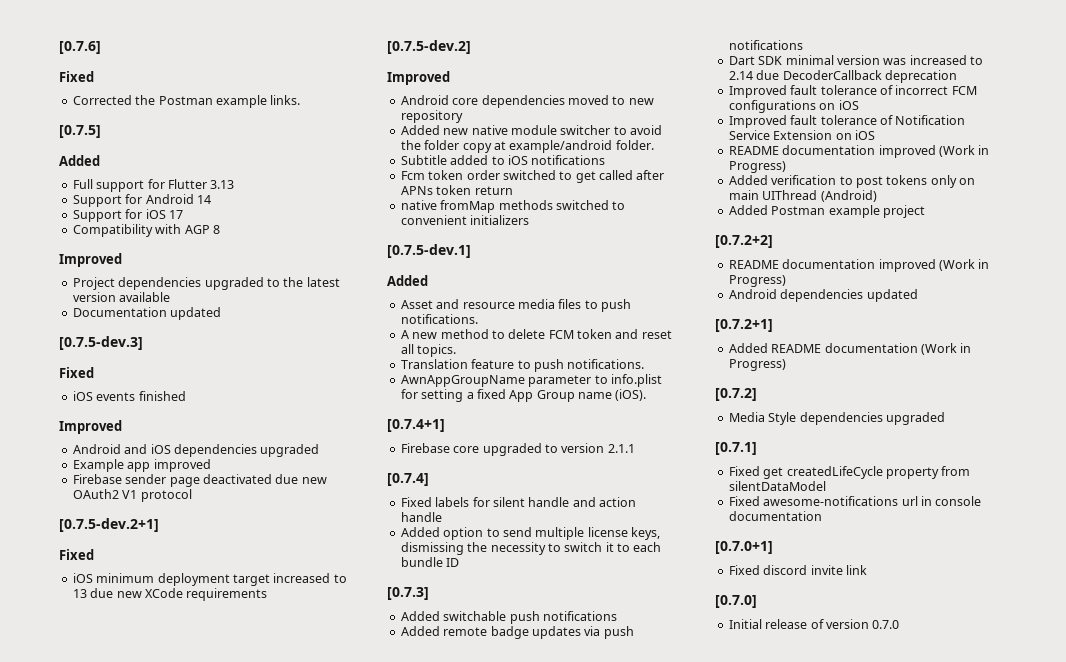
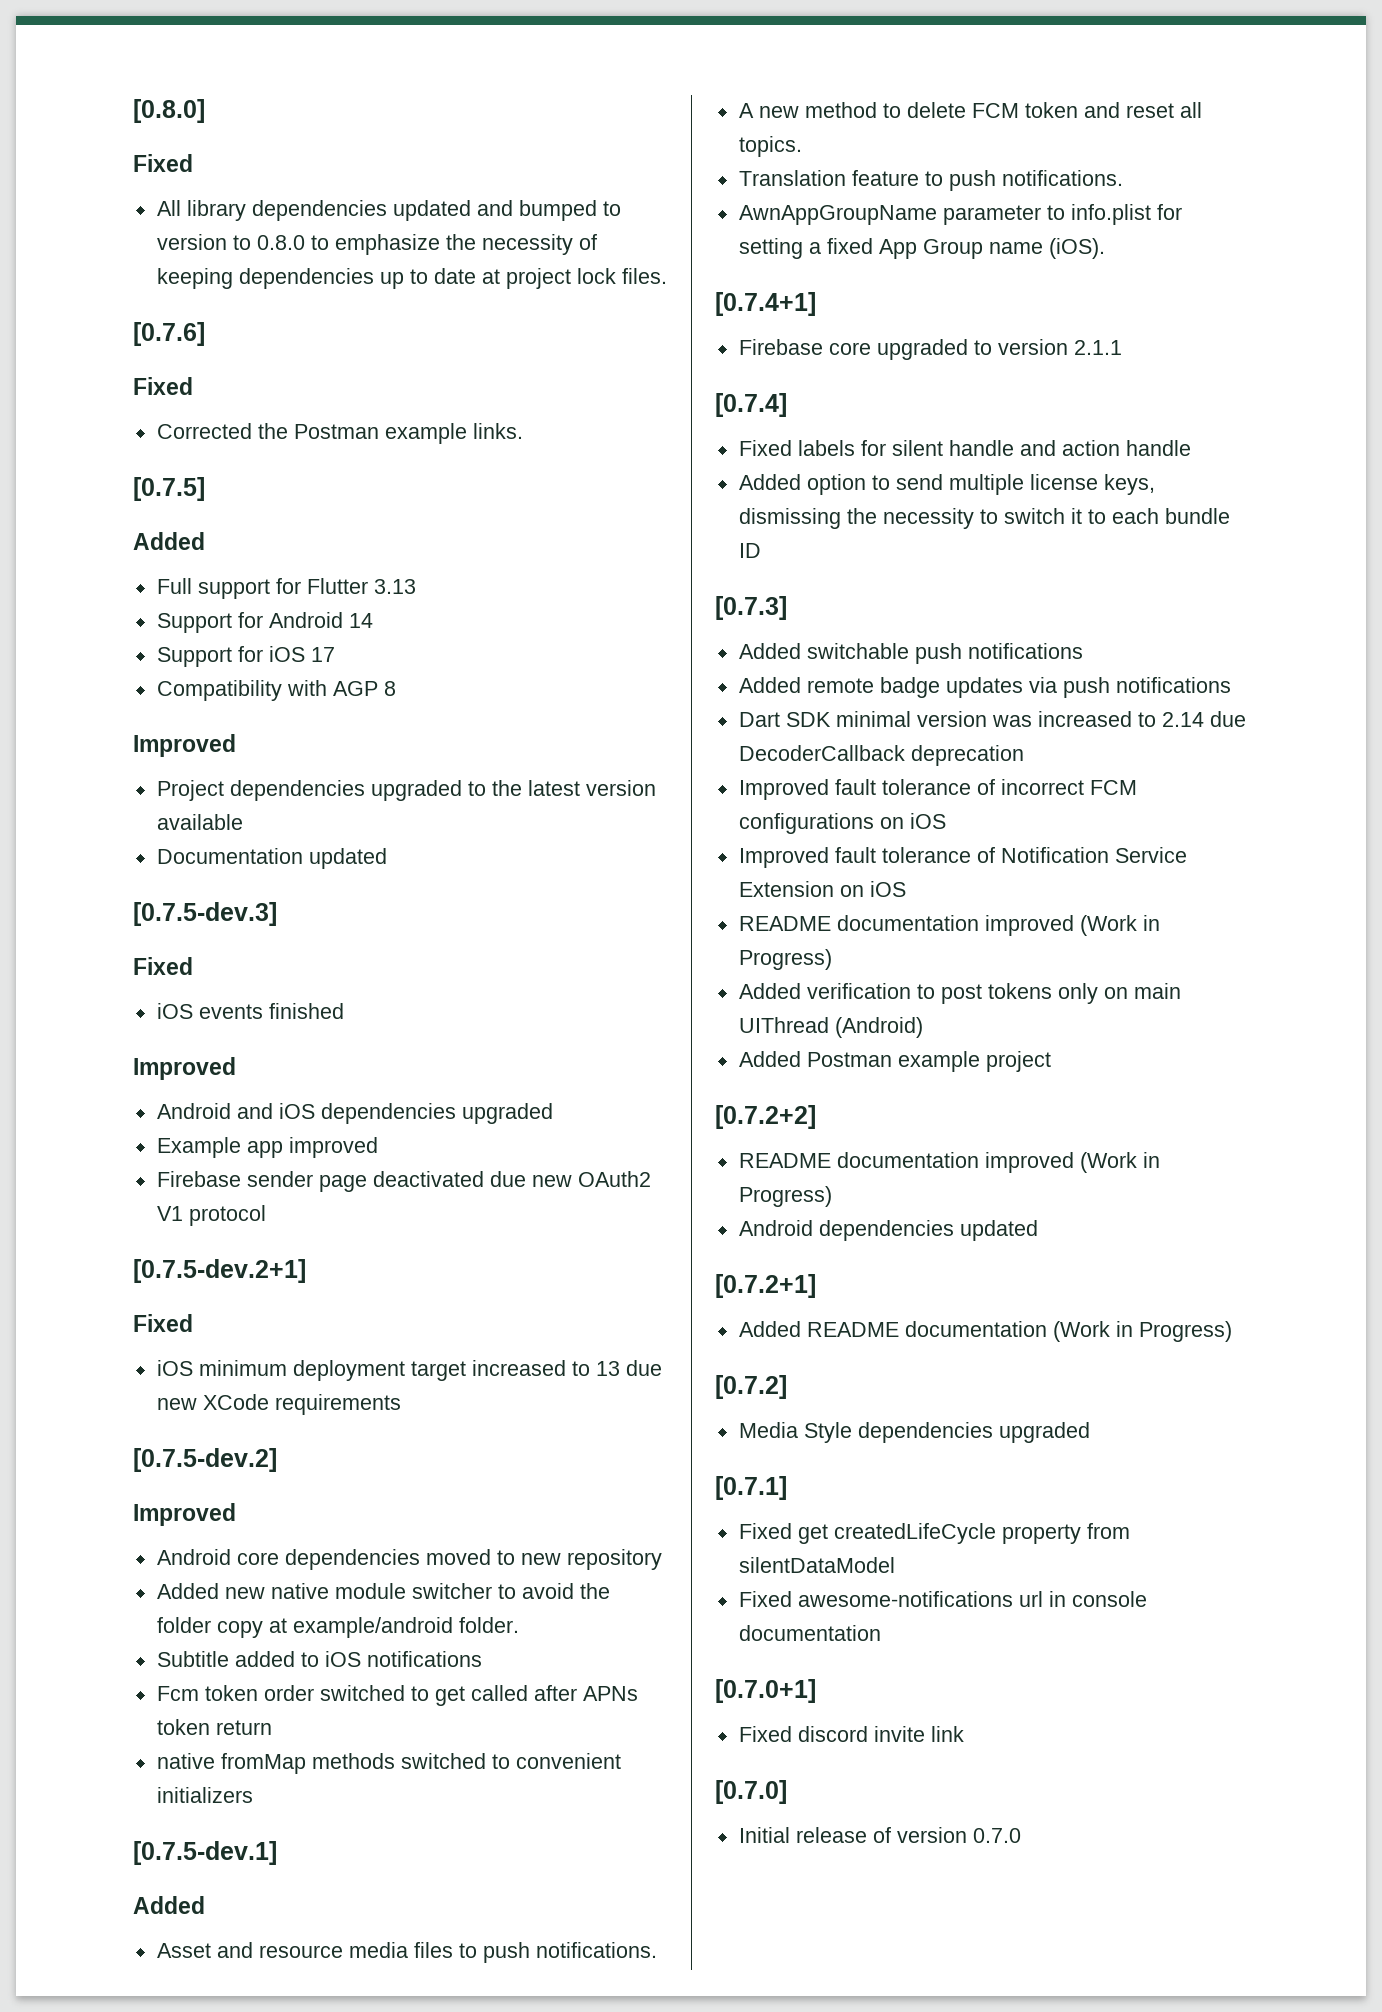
+ [0.8.0]
+ Fixed
+ All library dependencies updated and bumped to version to 0.8.0 to emphasize the necessity of keeping dependencies up to date at project lock files.

